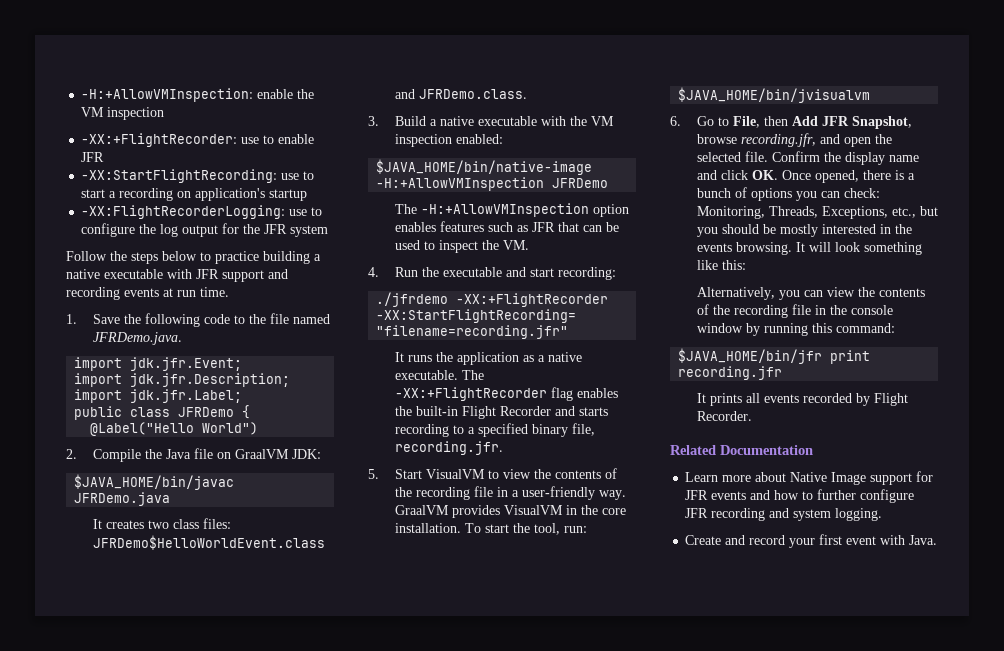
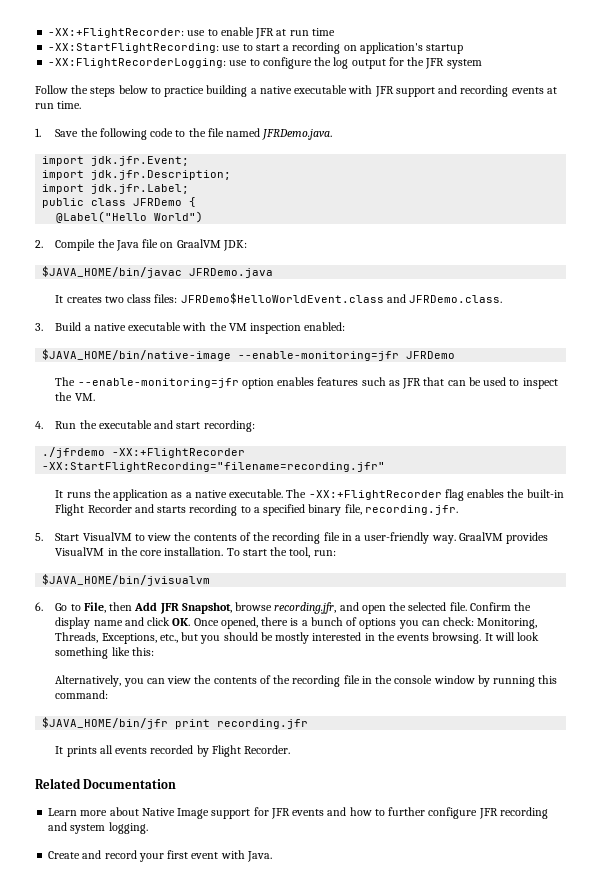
- -H:+AllowVMInspection: enable the VM inspection
- -XX:+FlightRecorder: use to enable JFR
+ -XX:+FlightRecorder: use to enable JFR at run time
- $JAVA_HOME/bin/native-image -H:+AllowVMInspection JFRDemo
+ $JAVA_HOME/bin/native-image --enable-monitoring=jfr JFRDemo
- The -H:+AllowVMInspection option enables features such as JFR that can be used to inspect the VM.
+ The --enable-monitoring=jfr option enables features such as JFR that can be used to inspect the VM.

